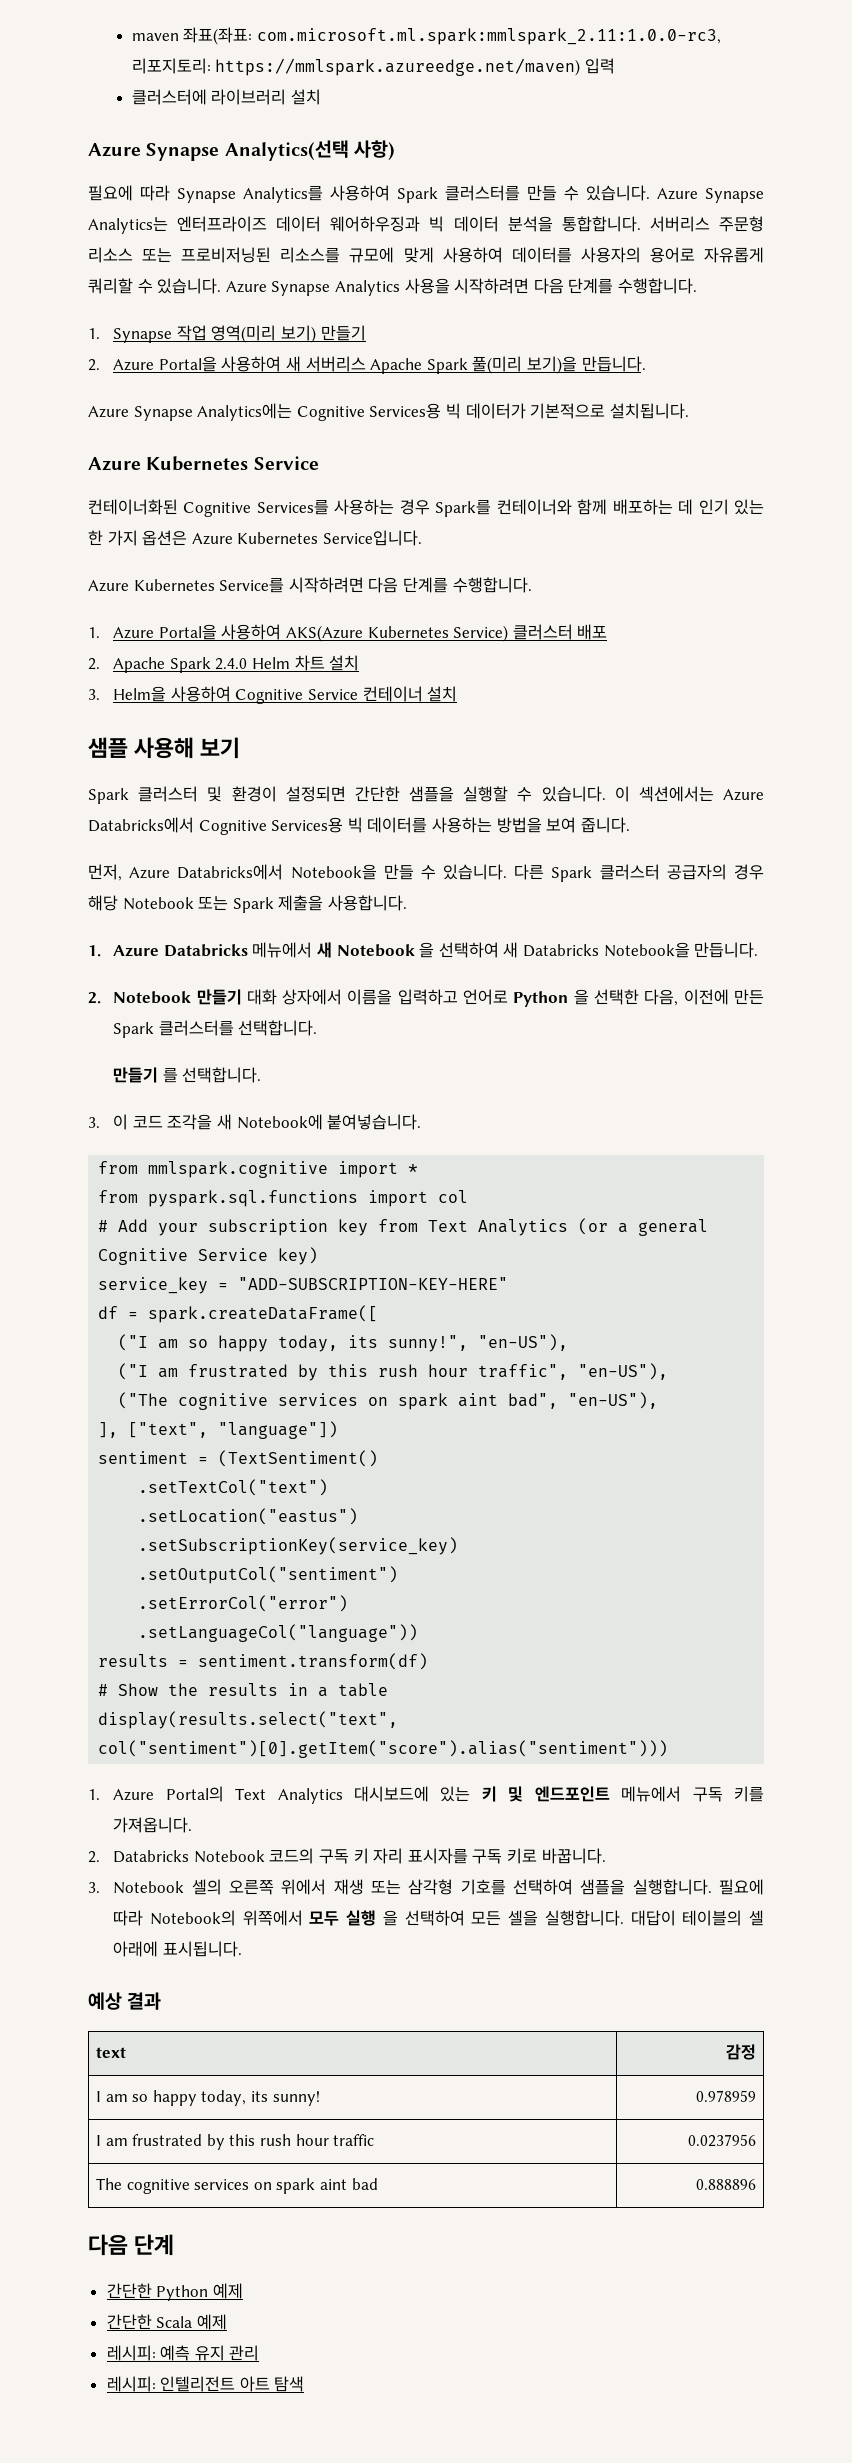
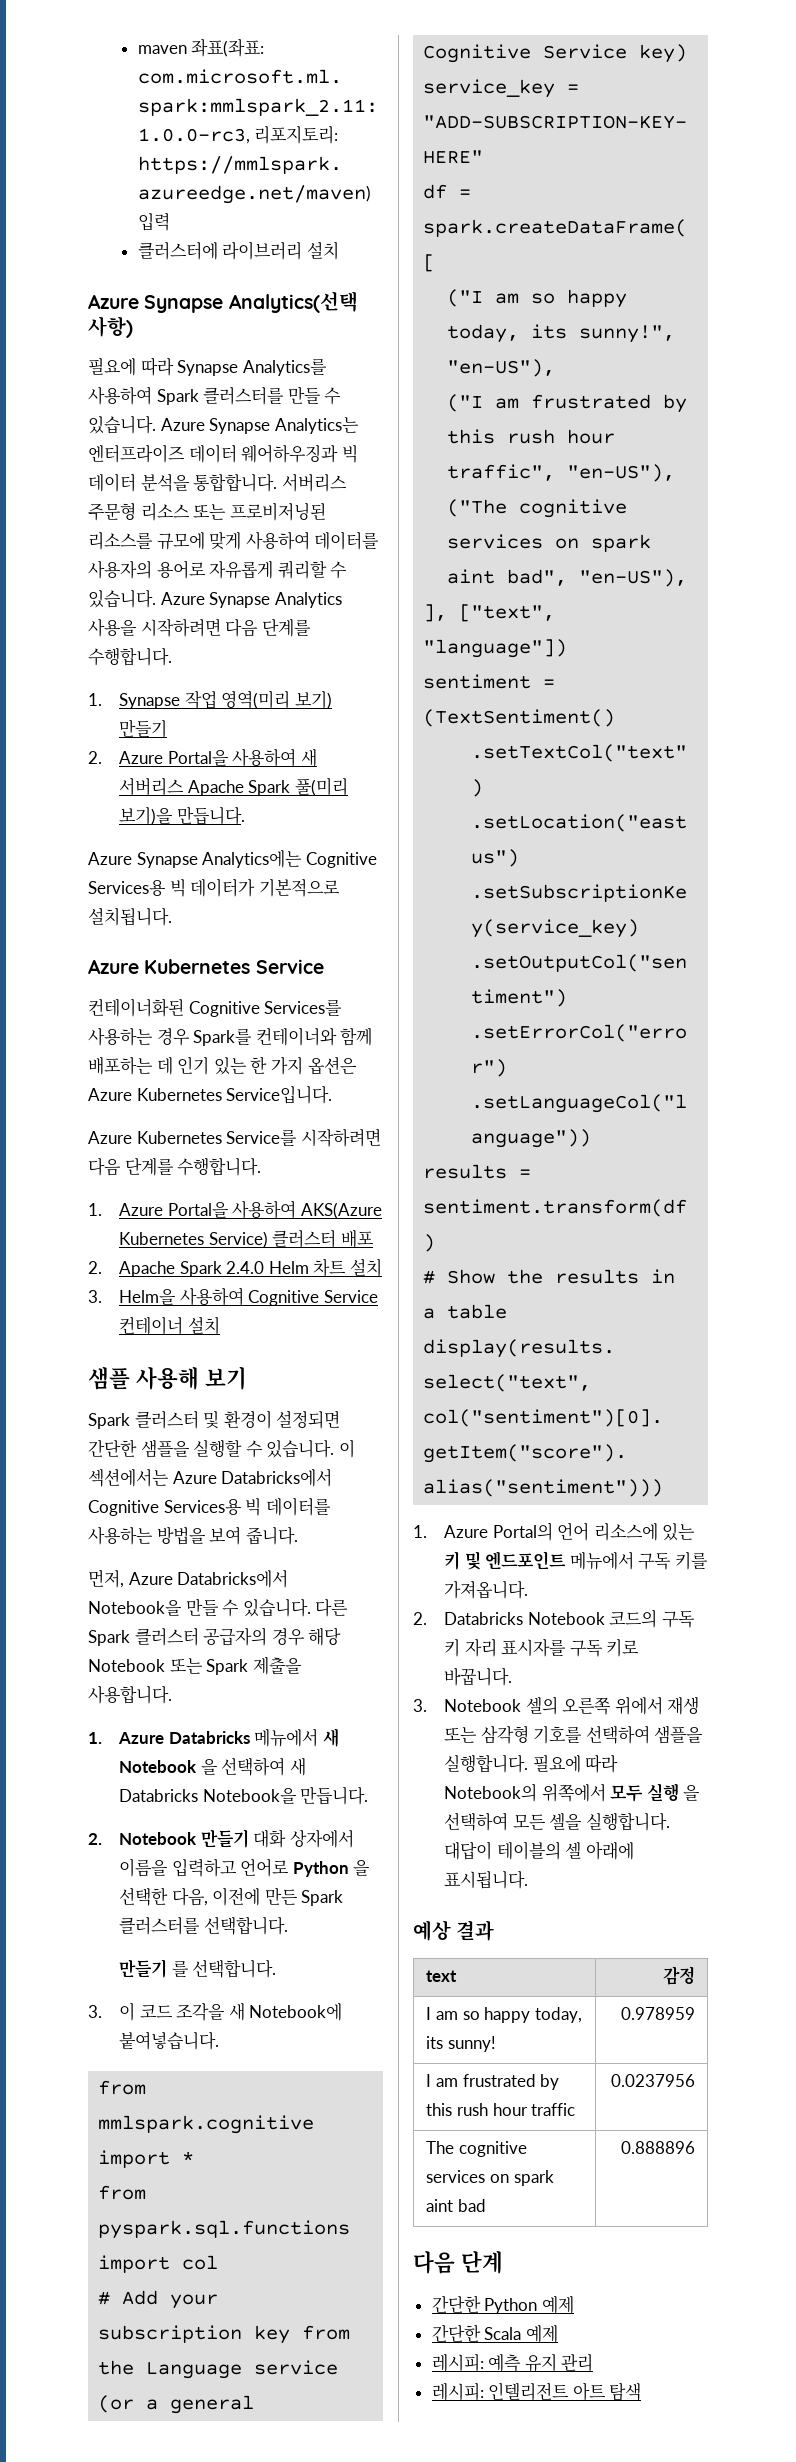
- # Add your subscription key from Text Analytics (or a general Cognitive Service key)
+ # Add your subscription key from the Language service (or a general Cognitive Service key)
- 1. Azure Portal의 Text Analytics 대시보드에 있는 키 및 엔드포인트 메뉴에서 구독 키를 가져옵니다.
+ 1. Azure Portal의 언어 리소스에 있는 키 및 엔드포인트 메뉴에서 구독 키를 가져옵니다.

